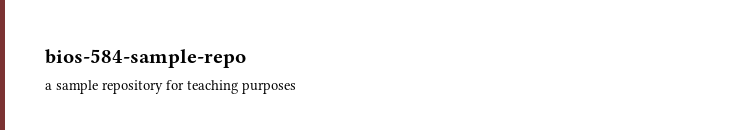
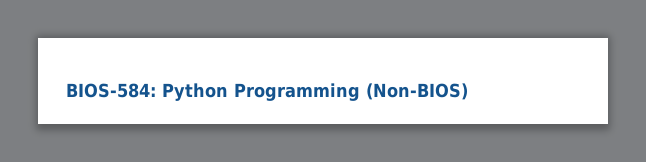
- bios-584-sample-repo
- a sample repository for teaching purposes
+ BIOS-584: Python Programming (Non-BIOS)

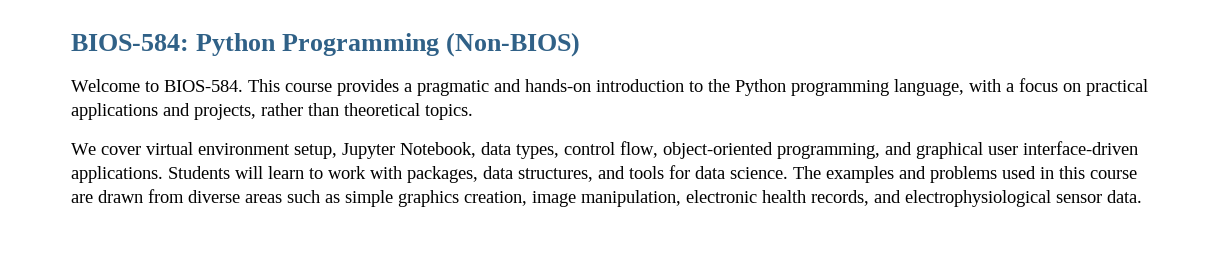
+ Welcome to BIOS-584. This course provides a pragmatic and hands-on introduction to the Python programming language, with a focus on practical applications and projects, rather than theoretical topics.
+ We cover virtual environment setup, Jupyter Notebook, data types, control flow, object-oriented programming, and graphical user interface-driven applications. Students will learn to work with packages, data structures, and tools for data science. The examples and problems used in this course are drawn from diverse areas such as simple graphics creation, image manipulation, electronic health records, and electrophysiological sensor data.

